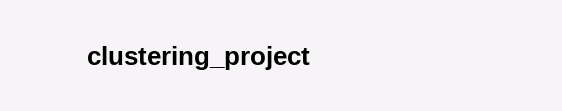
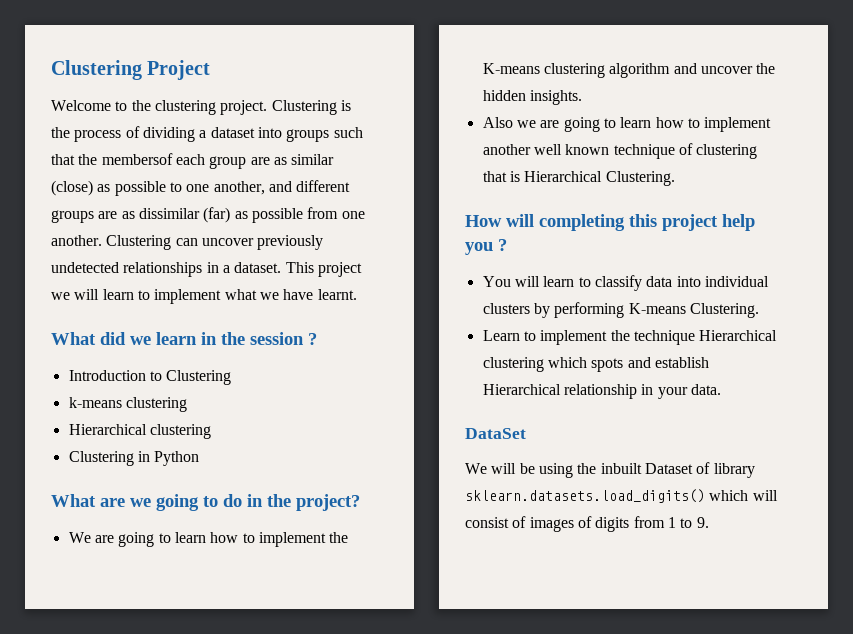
- clustering_project
+ Clustering Project
+ Welcome to the clustering project. Clustering is the process of dividing a dataset into groups such that the membersof each group are as similar (close) as possible to one another, and different groups are as dissimilar (far) as possible from one another. Clustering can uncover previously undetected relationships in a dataset. This project we will learn to implement what we have learnt.
+ What did we learn in the session ?
+ Introduction to Clustering
+ k-means clustering
+ Hierarchical clustering
+ Clustering in Python
+ What are we going to do in the project?
+ We are going to learn how to implement the K-means clustering algorithm and uncover the hidden insights.
+ Also we are going to learn how to implement another well known technique of clustering that is Hierarchical Clustering.
+ How will completing this project help you ?
+ You will learn to classify data into individual clusters by performing K-means Clustering.
+ Learn to implement the technique Hierarchical clustering which spots and establish Hierarchical relationship in your data.
+ DataSet
+ We will be using the inbuilt Dataset of library sklearn.datasets.load_digits() which will consist of images of digits from 1 to 9.

